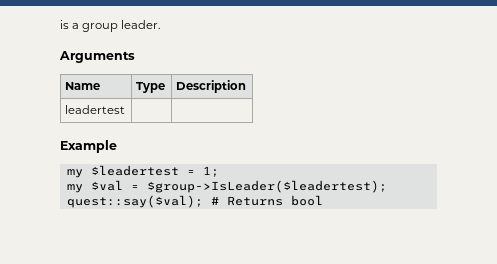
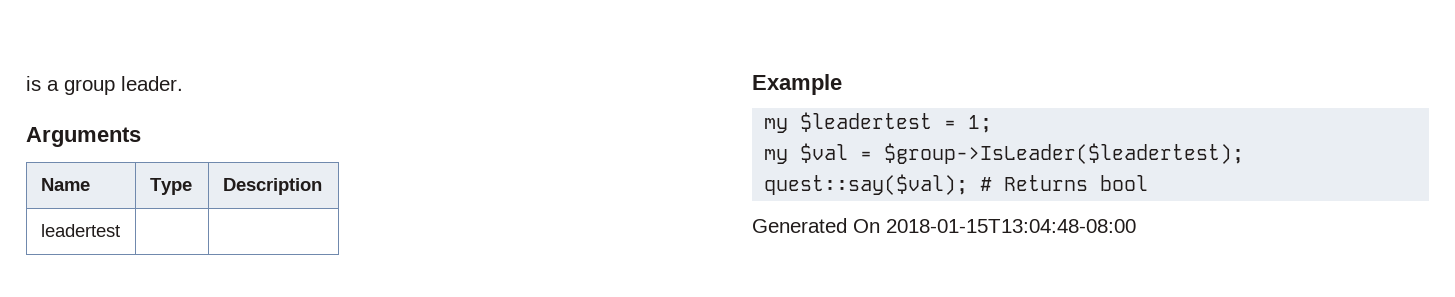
+ Generated On 2018-01-15T13:04:48-08:00

